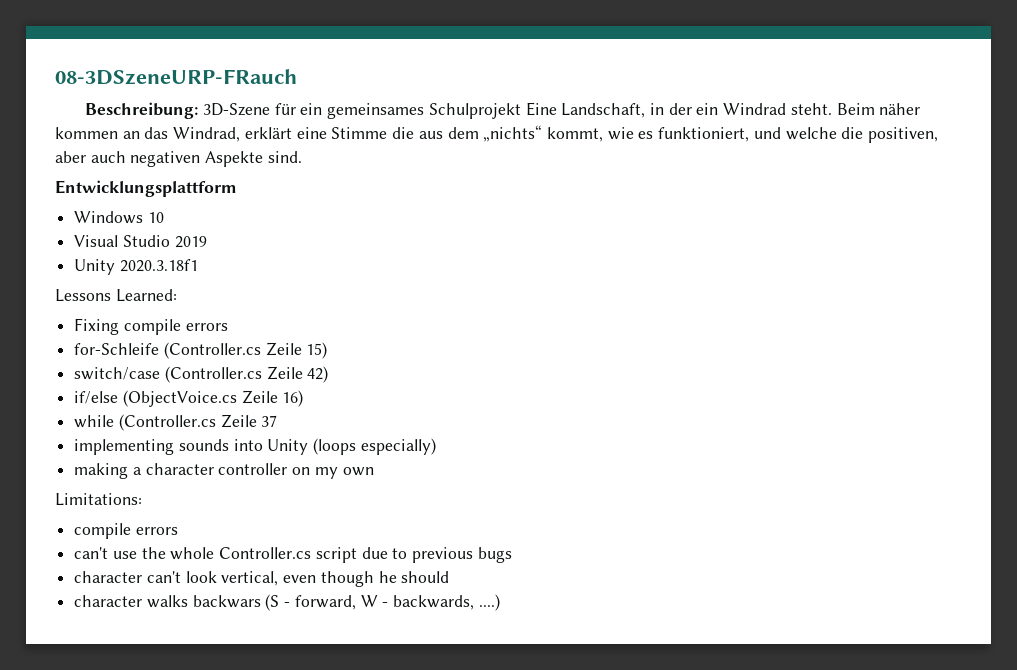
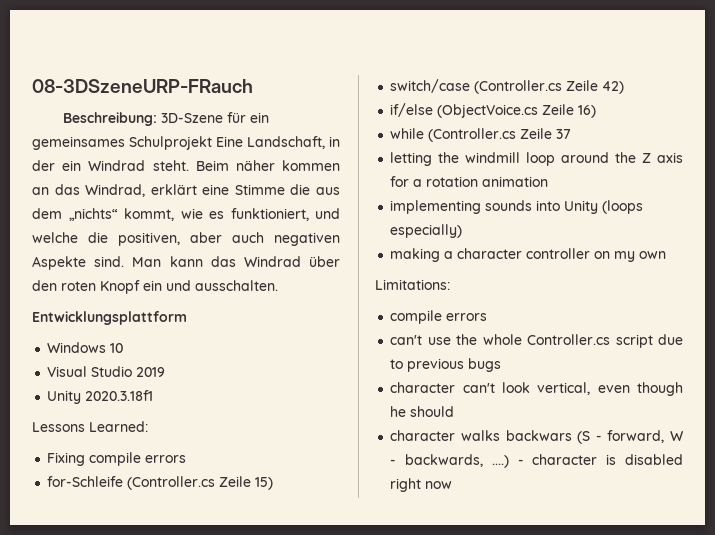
+ Man kann das Windrad über den roten Knopf ein und ausschalten.
+ letting the windmill loop around the Z axis for a rotation animation
+ - character is disabled right now

